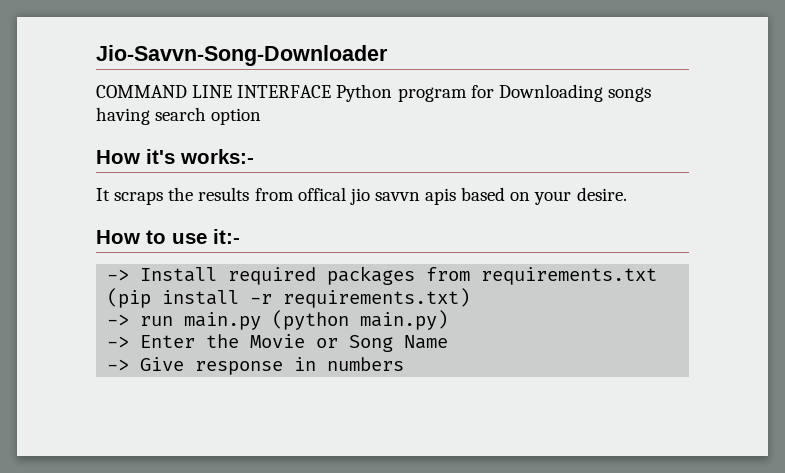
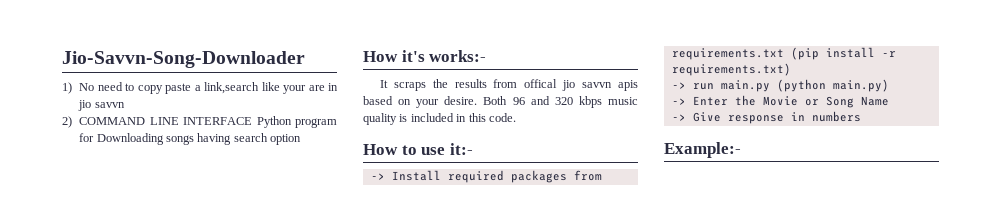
- COMMAND LINE INTERFACE Python program for Downloading songs having search option
+ 1) No need to copy paste a link,search like your are in jio savvn
+ 2) COMMAND LINE INTERFACE Python program for Downloading songs having search option
+ Both 96 and 320 kbps music quality is included in this code.
+ Example:-

